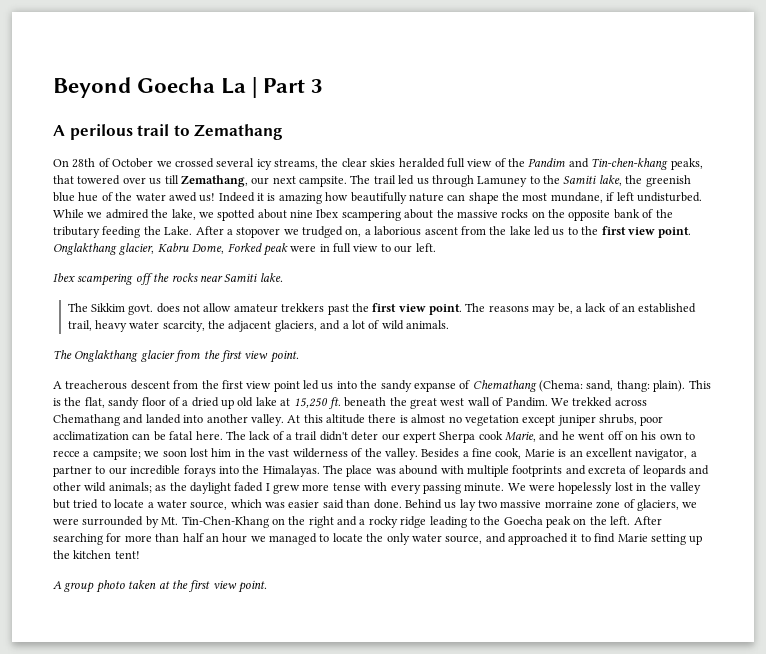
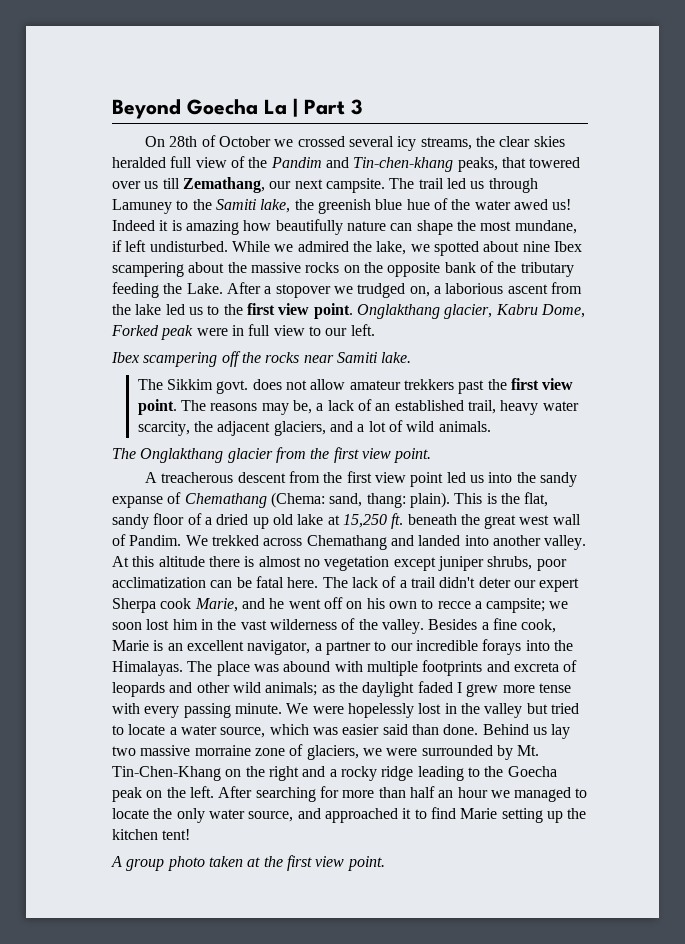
- A perilous trail to Zemathang

